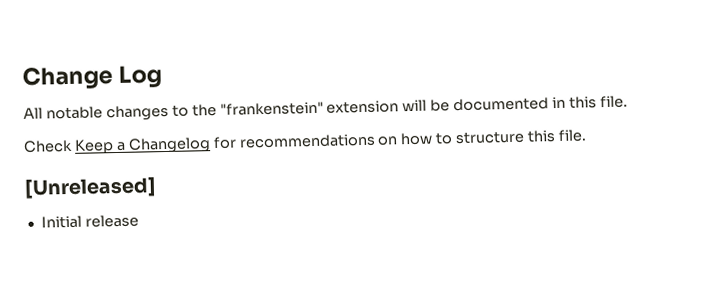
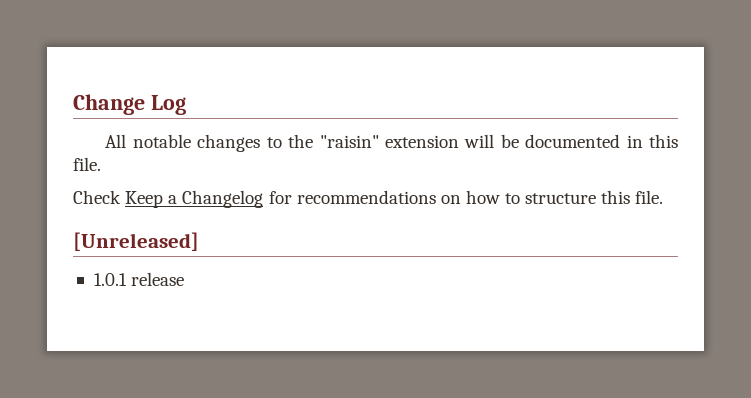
- All notable changes to the "frankenstein" extension will be documented in this file.
+ All notable changes to the "raisin" extension will be documented in this file.
- Initial release
+ 1.0.1 release

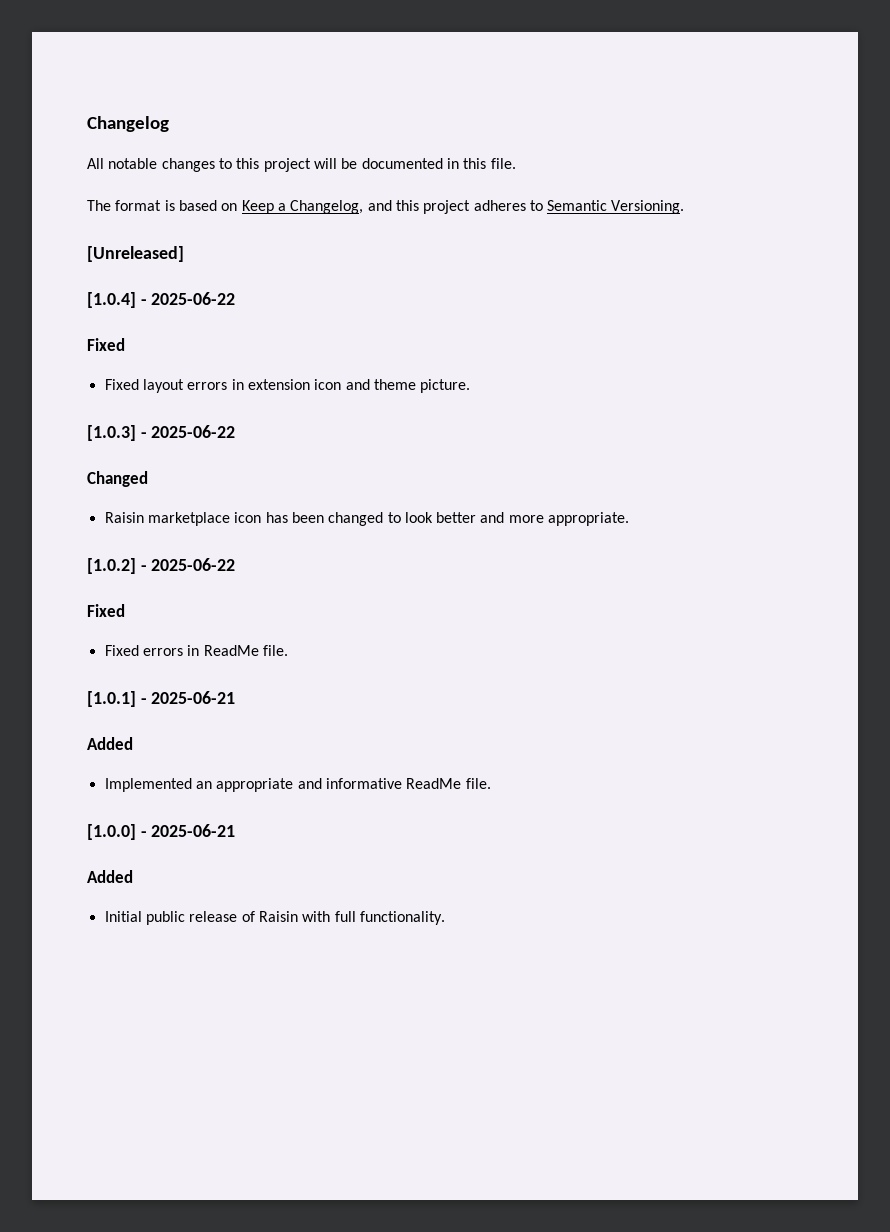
- Change Log
+ Changelog
- All notable changes to the "raisin" extension will be documented in this file.
+ All notable changes to this project will be documented in this file.
- Check Keep a Changelog for recommendations on how to structure this file.
+ The format is based on Keep a Changelog, and this project adheres to Semantic Versioning.
  [Unreleased]
- 1.0.1 release
+ [1.0.4] - 2025-06-22
+ Fixed
+ Fixed layout errors in extension icon and theme picture.
+ [1.0.3] - 2025-06-22
+ Changed
+ Raisin marketplace icon has been changed to look better and more appropriate.
+ [1.0.2] - 2025-06-22
+ Fixed
+ Fixed errors in ReadMe file.
+ [1.0.1] - 2025-06-21
+ Added
+ Implemented an appropriate and informative ReadMe file.
+ [1.0.0] - 2025-06-21
+ Added
+ Initial public release of Raisin with full functionality.

